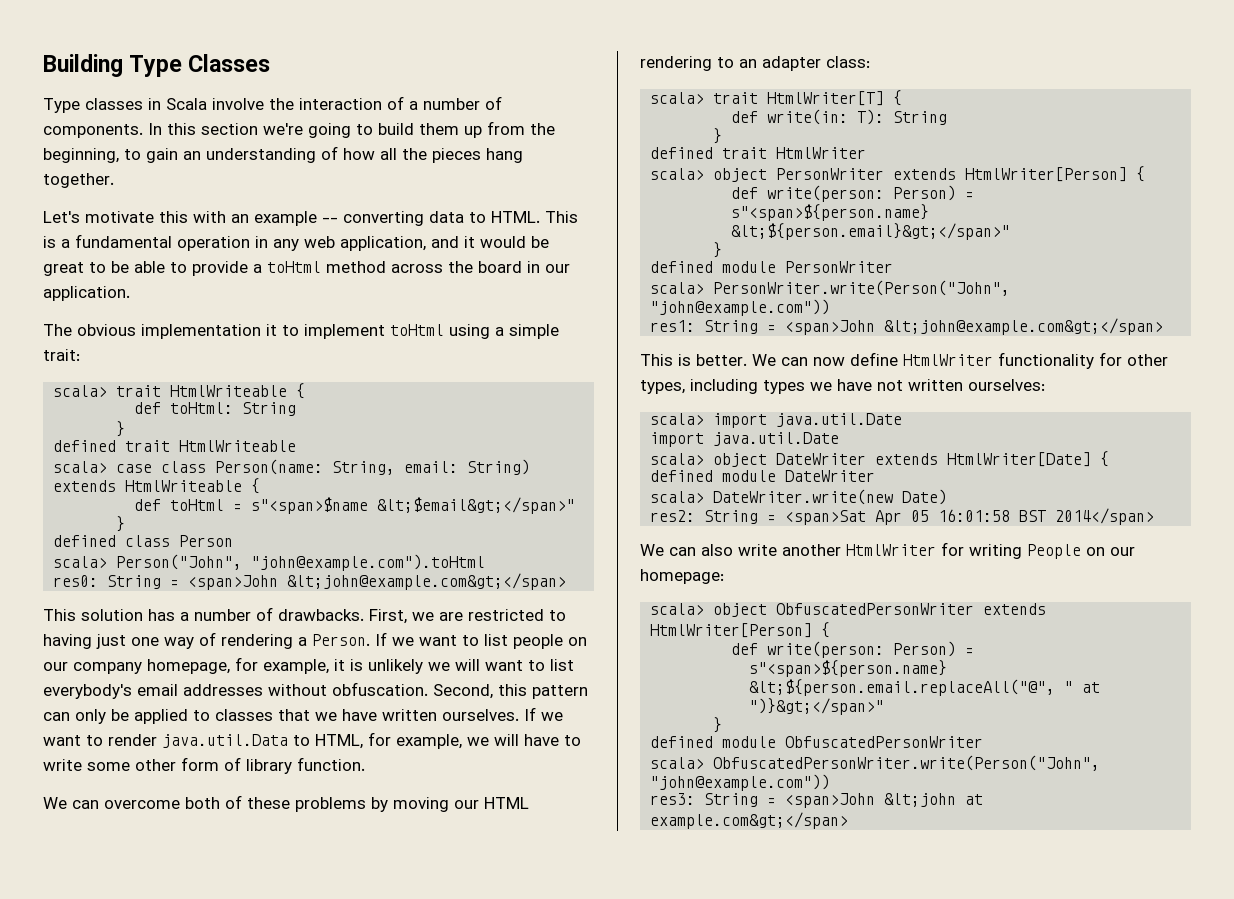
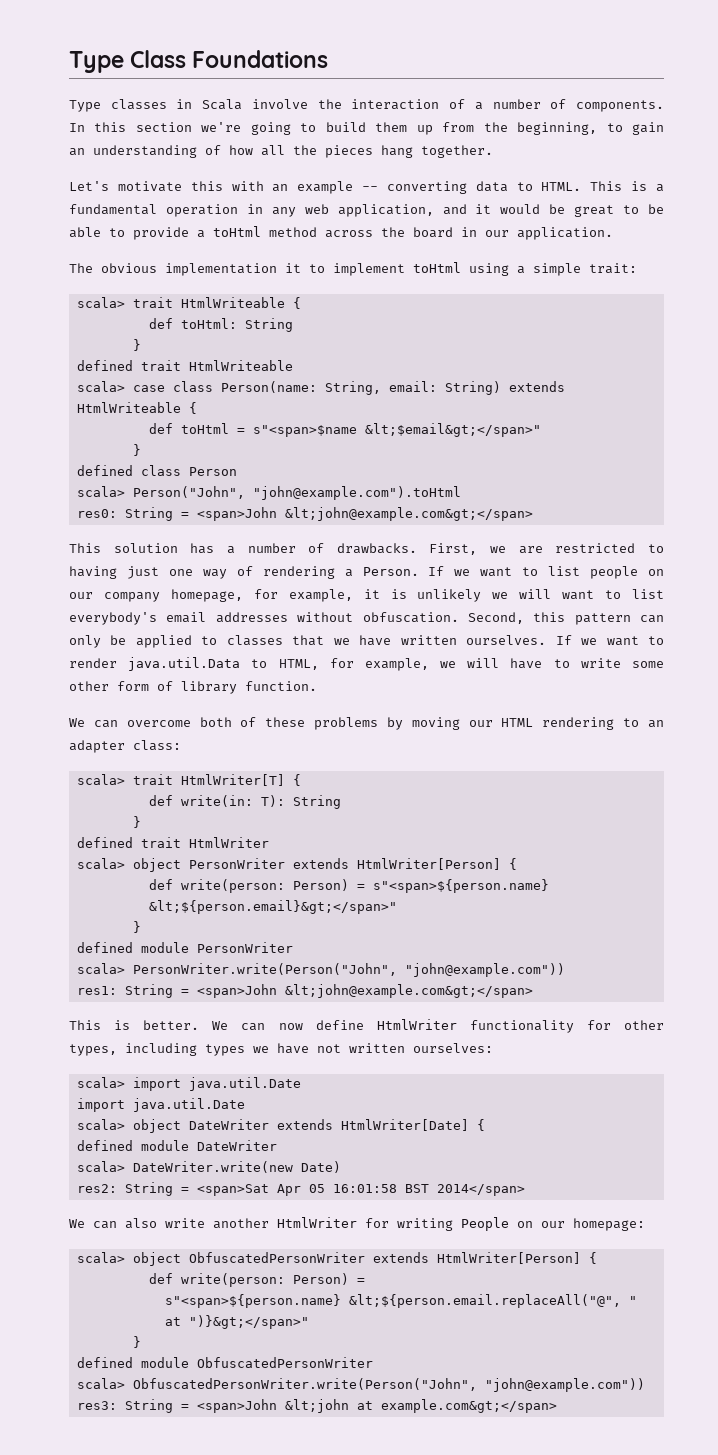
- Building Type Classes
+ Type Class Foundations

